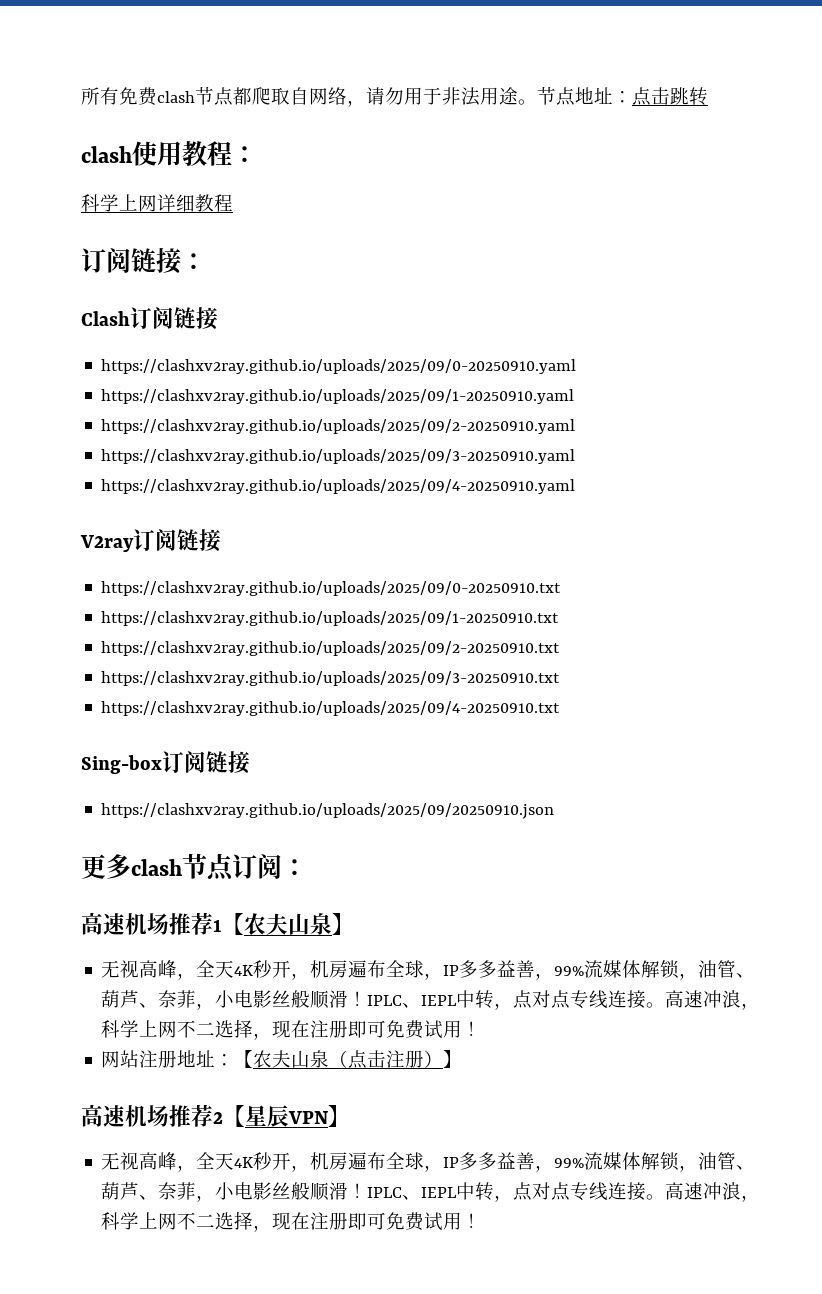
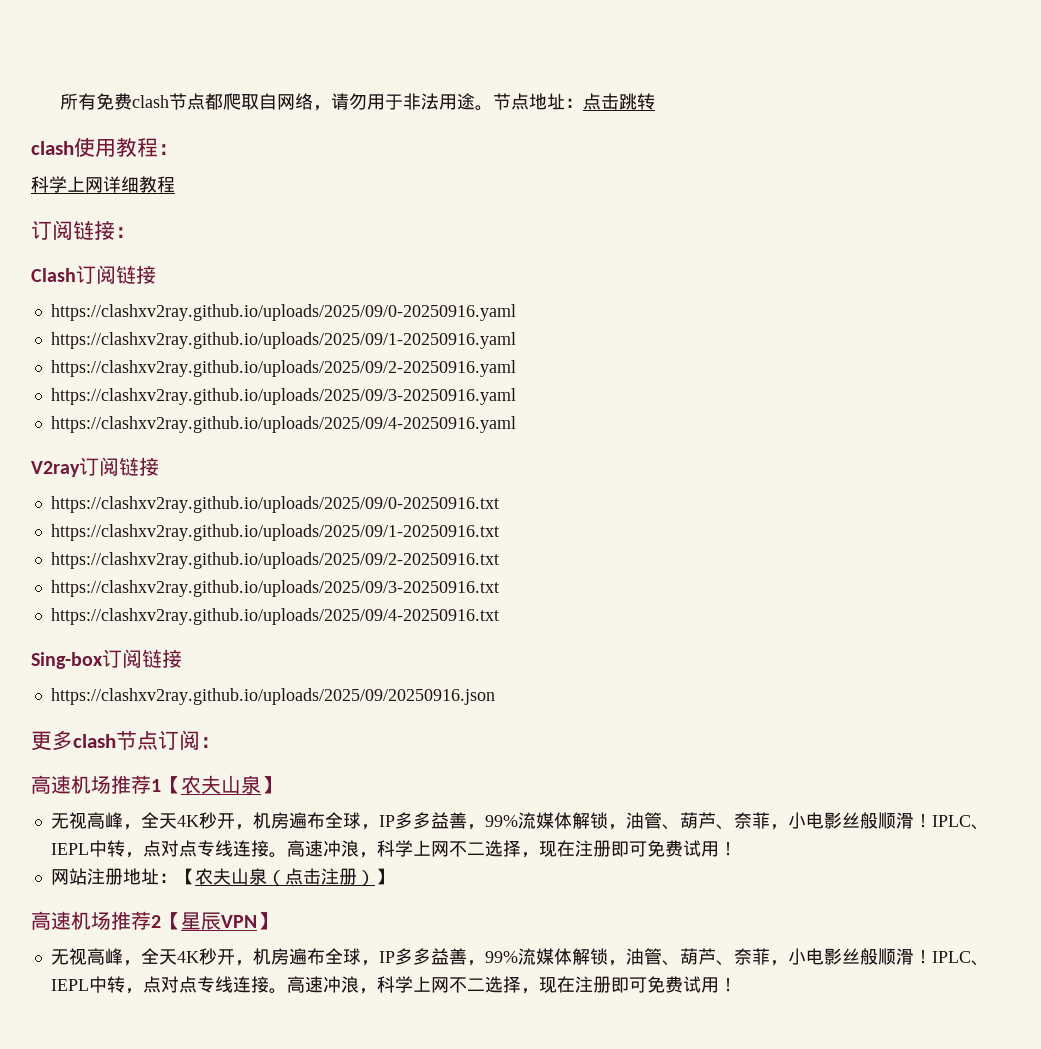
- https://clashxv2ray.github.io/uploads/2025/09/0-20250910.yaml
- https://clashxv2ray.github.io/uploads/2025/09/1-20250910.yaml
- https://clashxv2ray.github.io/uploads/2025/09/2-20250910.yaml
- https://clashxv2ray.github.io/uploads/2025/09/3-20250910.yaml
- https://clashxv2ray.github.io/uploads/2025/09/4-20250910.yaml
+ https://clashxv2ray.github.io/uploads/2025/09/0-20250916.yaml
+ https://clashxv2ray.github.io/uploads/2025/09/1-20250916.yaml
+ https://clashxv2ray.github.io/uploads/2025/09/2-20250916.yaml
+ https://clashxv2ray.github.io/uploads/2025/09/3-20250916.yaml
+ https://clashxv2ray.github.io/uploads/2025/09/4-20250916.yaml
  V2ray订阅链接
- https://clashxv2ray.github.io/uploads/2025/09/0-20250910.txt
- https://clashxv2ray.github.io/uploads/2025/09/1-20250910.txt
- https://clashxv2ray.github.io/uploads/2025/09/2-20250910.txt
- https://clashxv2ray.github.io/uploads/2025/09/3-20250910.txt
- https://clashxv2ray.github.io/uploads/2025/09/4-20250910.txt
+ https://clashxv2ray.github.io/uploads/2025/09/0-20250916.txt
+ https://clashxv2ray.github.io/uploads/2025/09/1-20250916.txt
+ https://clashxv2ray.github.io/uploads/2025/09/2-20250916.txt
+ https://clashxv2ray.github.io/uploads/2025/09/3-20250916.txt
+ https://clashxv2ray.github.io/uploads/2025/09/4-20250916.txt
- https://clashxv2ray.github.io/uploads/2025/09/20250910.json
+ https://clashxv2ray.github.io/uploads/2025/09/20250916.json

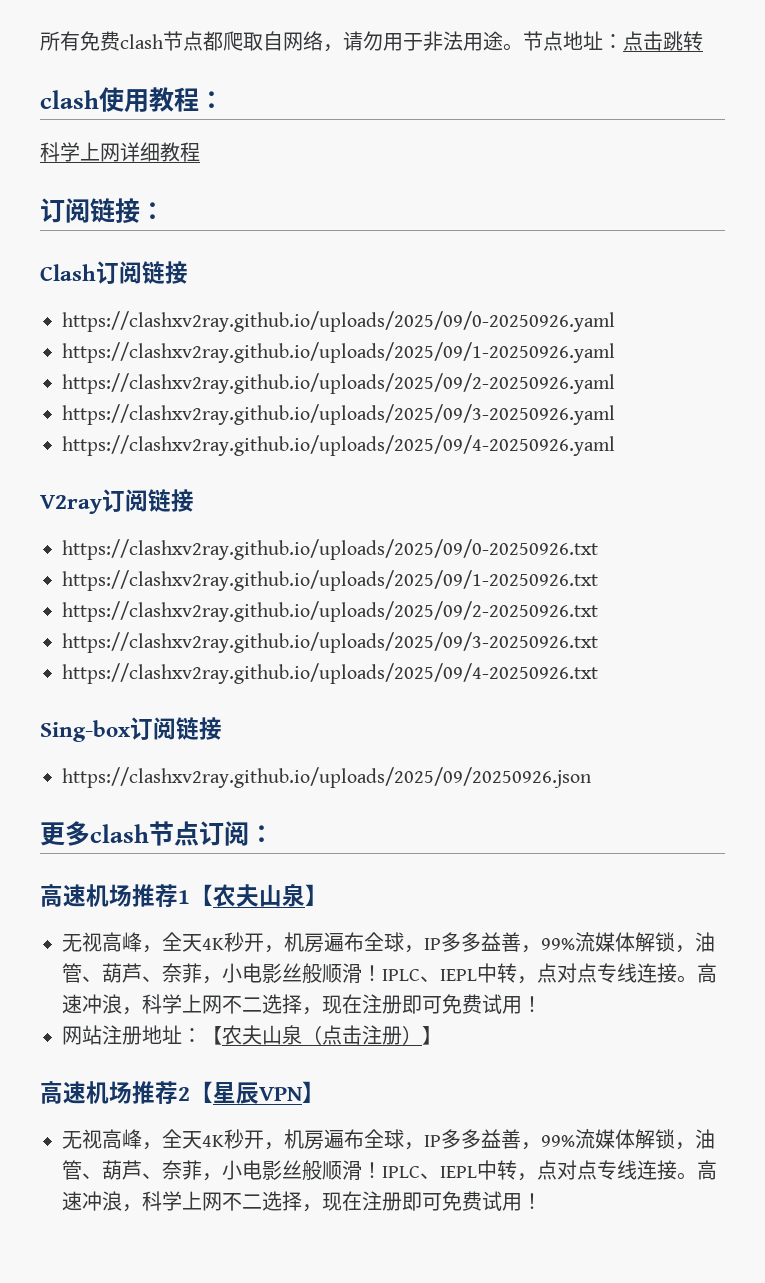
- https://clashxv2ray.github.io/uploads/2025/09/0-20250916.yaml
- https://clashxv2ray.github.io/uploads/2025/09/1-20250916.yaml
- https://clashxv2ray.github.io/uploads/2025/09/2-20250916.yaml
- https://clashxv2ray.github.io/uploads/2025/09/3-20250916.yaml
- https://clashxv2ray.github.io/uploads/2025/09/4-20250916.yaml
+ https://clashxv2ray.github.io/uploads/2025/09/0-20250926.yaml
+ https://clashxv2ray.github.io/uploads/2025/09/1-20250926.yaml
+ https://clashxv2ray.github.io/uploads/2025/09/2-20250926.yaml
+ https://clashxv2ray.github.io/uploads/2025/09/3-20250926.yaml
+ https://clashxv2ray.github.io/uploads/2025/09/4-20250926.yaml
  V2ray订阅链接
- https://clashxv2ray.github.io/uploads/2025/09/0-20250916.txt
- https://clashxv2ray.github.io/uploads/2025/09/1-20250916.txt
- https://clashxv2ray.github.io/uploads/2025/09/2-20250916.txt
- https://clashxv2ray.github.io/uploads/2025/09/3-20250916.txt
- https://clashxv2ray.github.io/uploads/2025/09/4-20250916.txt
+ https://clashxv2ray.github.io/uploads/2025/09/0-20250926.txt
+ https://clashxv2ray.github.io/uploads/2025/09/1-20250926.txt
+ https://clashxv2ray.github.io/uploads/2025/09/2-20250926.txt
+ https://clashxv2ray.github.io/uploads/2025/09/3-20250926.txt
+ https://clashxv2ray.github.io/uploads/2025/09/4-20250926.txt
- https://clashxv2ray.github.io/uploads/2025/09/20250916.json
+ https://clashxv2ray.github.io/uploads/2025/09/20250926.json

